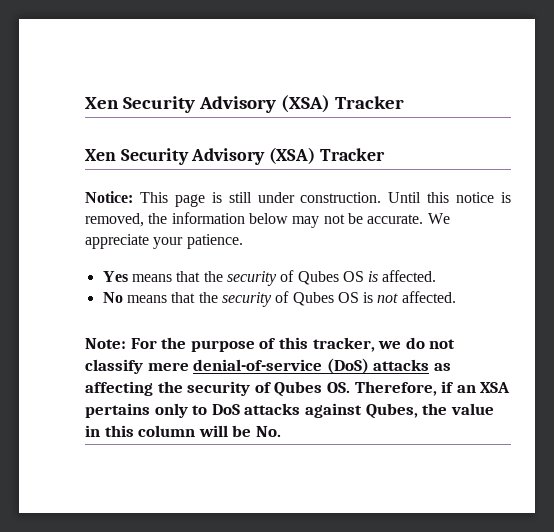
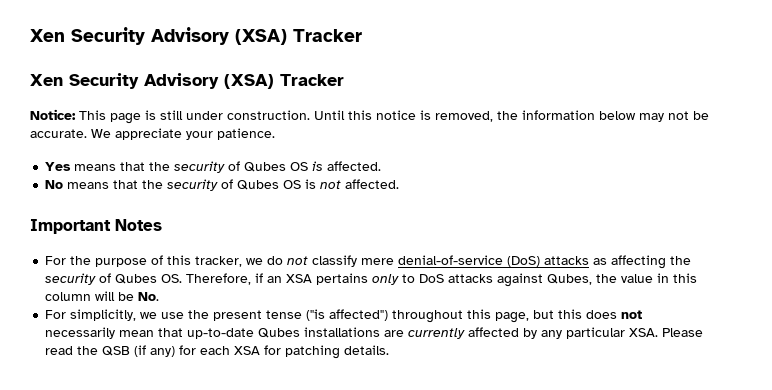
- Note: For the purpose of this tracker, we do not classify mere denial-of-service (DoS) attacks as affecting the security of Qubes OS. Therefore, if an XSA pertains only to DoS attacks against Qubes, the value in this column will be No.
+ Important Notes
+ For the purpose of this tracker, we do not classify mere denial-of-service (DoS) attacks as affecting the security of Qubes OS. Therefore, if an XSA pertains only to DoS attacks against Qubes, the value in this column will be No.
+ For simplicitly, we use the present tense ("is affected") throughout this page, but this does not necessarily mean that up-to-date Qubes installations are currently affected by any particular XSA. Please read the QSB (if any) for each XSA for patching details.

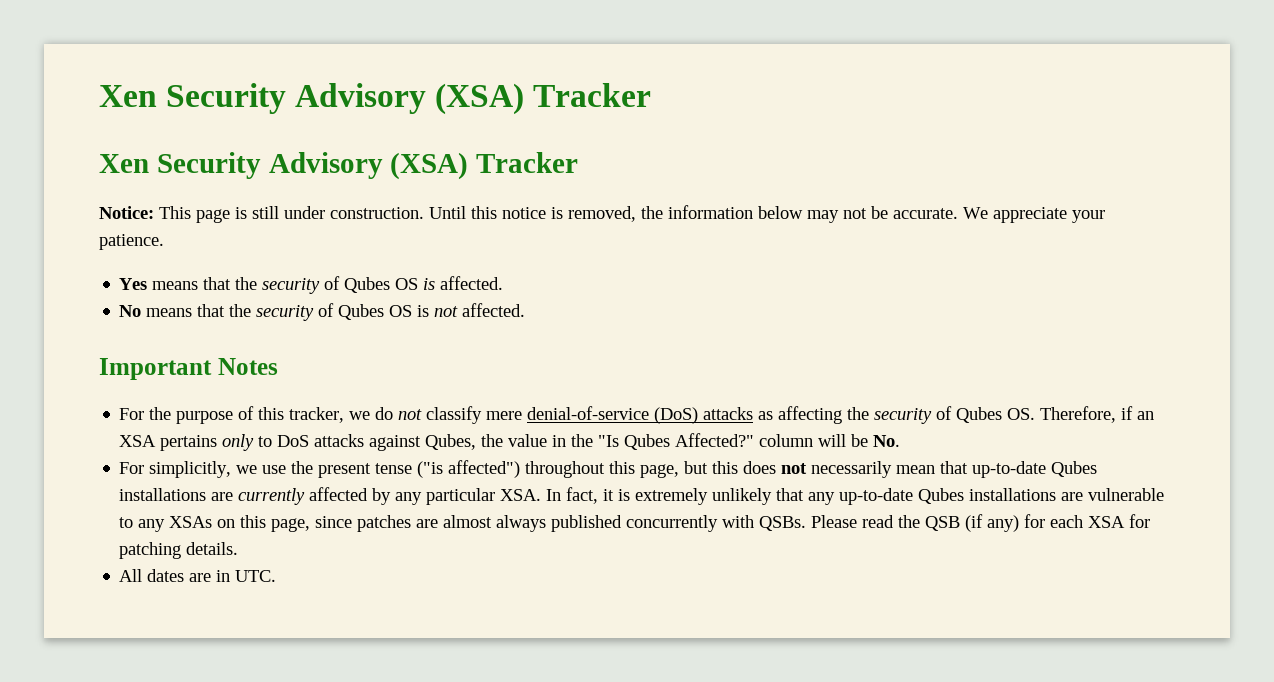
- For the purpose of this tracker, we do not classify mere denial-of-service (DoS) attacks as affecting the security of Qubes OS. Therefore, if an XSA pertains only to DoS attacks against Qubes, the value in this column will be No.
+ For the purpose of this tracker, we do not classify mere denial-of-service (DoS) attacks as affecting the security of Qubes OS. Therefore, if an XSA pertains only to DoS attacks against Qubes, the value in the "Is Qubes Affected?" column will be No.
- For simplicitly, we use the present tense ("is affected") throughout this page, but this does not necessarily mean that up-to-date Qubes installations are currently affected by any particular XSA. Please read the QSB (if any) for each XSA for patching details.
+ For simplicitly, we use the present tense ("is affected") throughout this page, but this does not necessarily mean that up-to-date Qubes installations are currently affected by any particular XSA. In fact, it is extremely unlikely that any up-to-date Qubes installations are vulnerable to any XSAs on this page, since patches are almost always published concurrently with QSBs. Please read the QSB (if any) for each XSA for patching details.
+ All dates are in UTC.

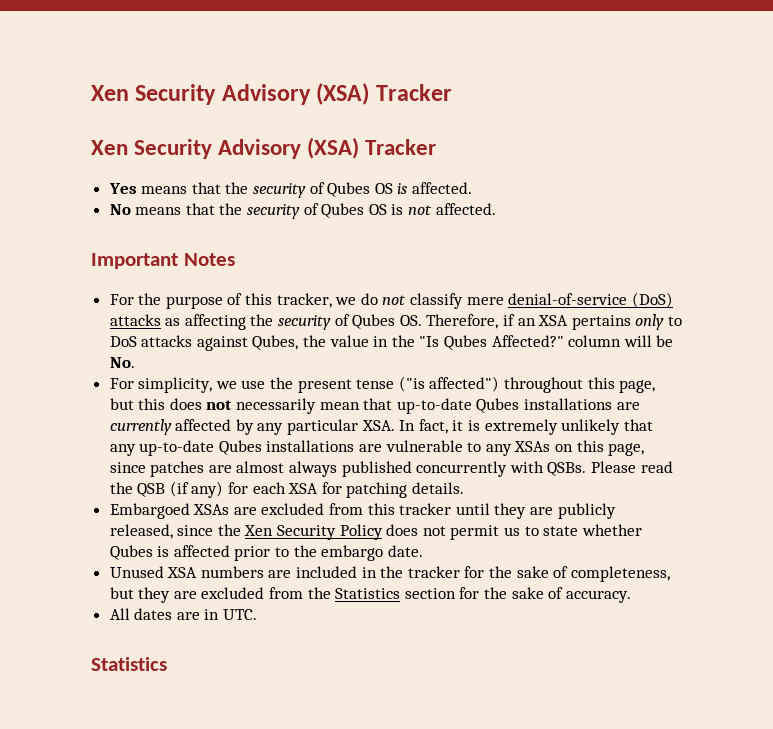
- Notice: This page is still under construction. Until this notice is removed, the information below may not be accurate. We appreciate your patience.
- For simplicitly, we use the present tense ("is affected") throughout this page, but this does not necessarily mean that up-to-date Qubes installations are currently affected by any particular XSA. In fact, it is extremely unlikely that any up-to-date Qubes installations are vulnerable to any XSAs on this page, since patches are almost always published concurrently with QSBs.
+ For simplicity, we use the present tense ("is affected") throughout this page, but this does not necessarily mean that up-to-date Qubes installations are currently affected by any particular XSA. In fact, it is extremely unlikely that any up-to-date Qubes installations are vulnerable to any XSAs on this page, since patches are almost always published concurrently with QSBs.
+ Embargoed XSAs are excluded from this tracker until they are publicly released, since the Xen Security Policy does not permit us to state whether Qubes is affected prior to the embargo date.
+ Unused XSA numbers are included in the tracker for the sake of completeness, but they are excluded from the Statistics section for the sake of accuracy.
  All dates are in UTC.
+ Statistics

